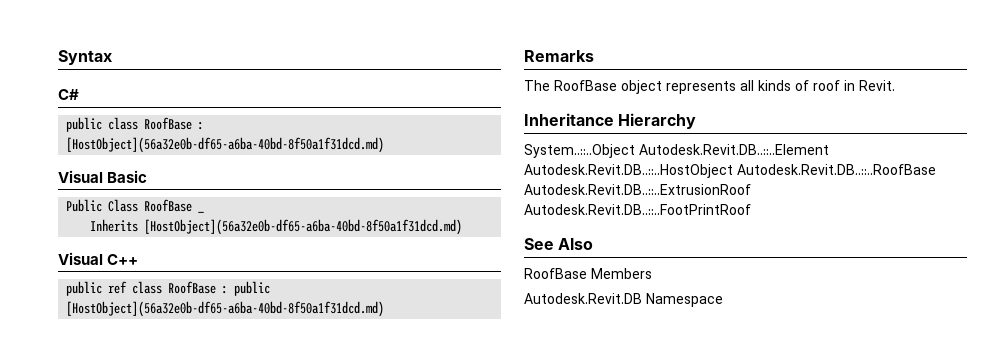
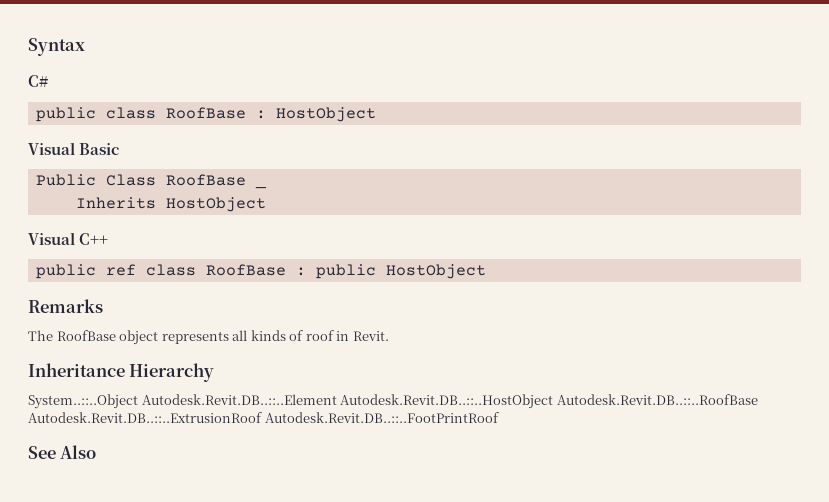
- public class RoofBase : [HostObject](56a32e0b-df65-a6ba-40bd-8f50a1f31dcd.md)
+ public class RoofBase : HostObject
- Inherits [HostObject](56a32e0b-df65-a6ba-40bd-8f50a1f31dcd.md)
+ Inherits HostObject
- public ref class RoofBase : public [HostObject](56a32e0b-df65-a6ba-40bd-8f50a1f31dcd.md)
+ public ref class RoofBase : public HostObject
- RoofBase Members
- Autodesk.Revit.DB Namespace

